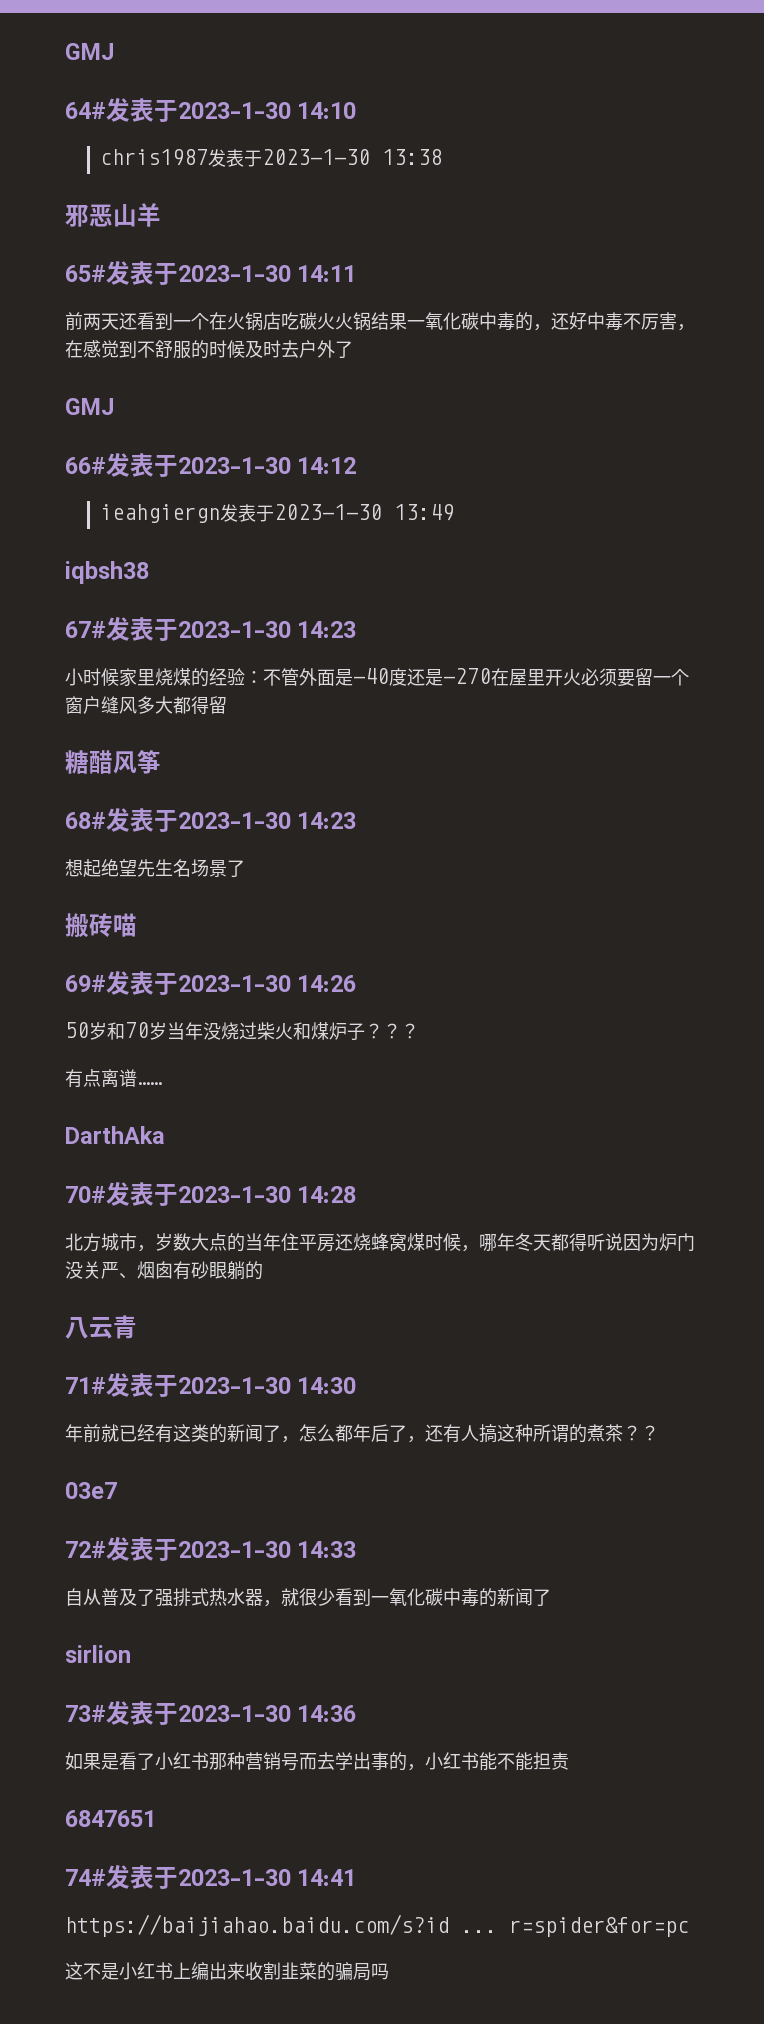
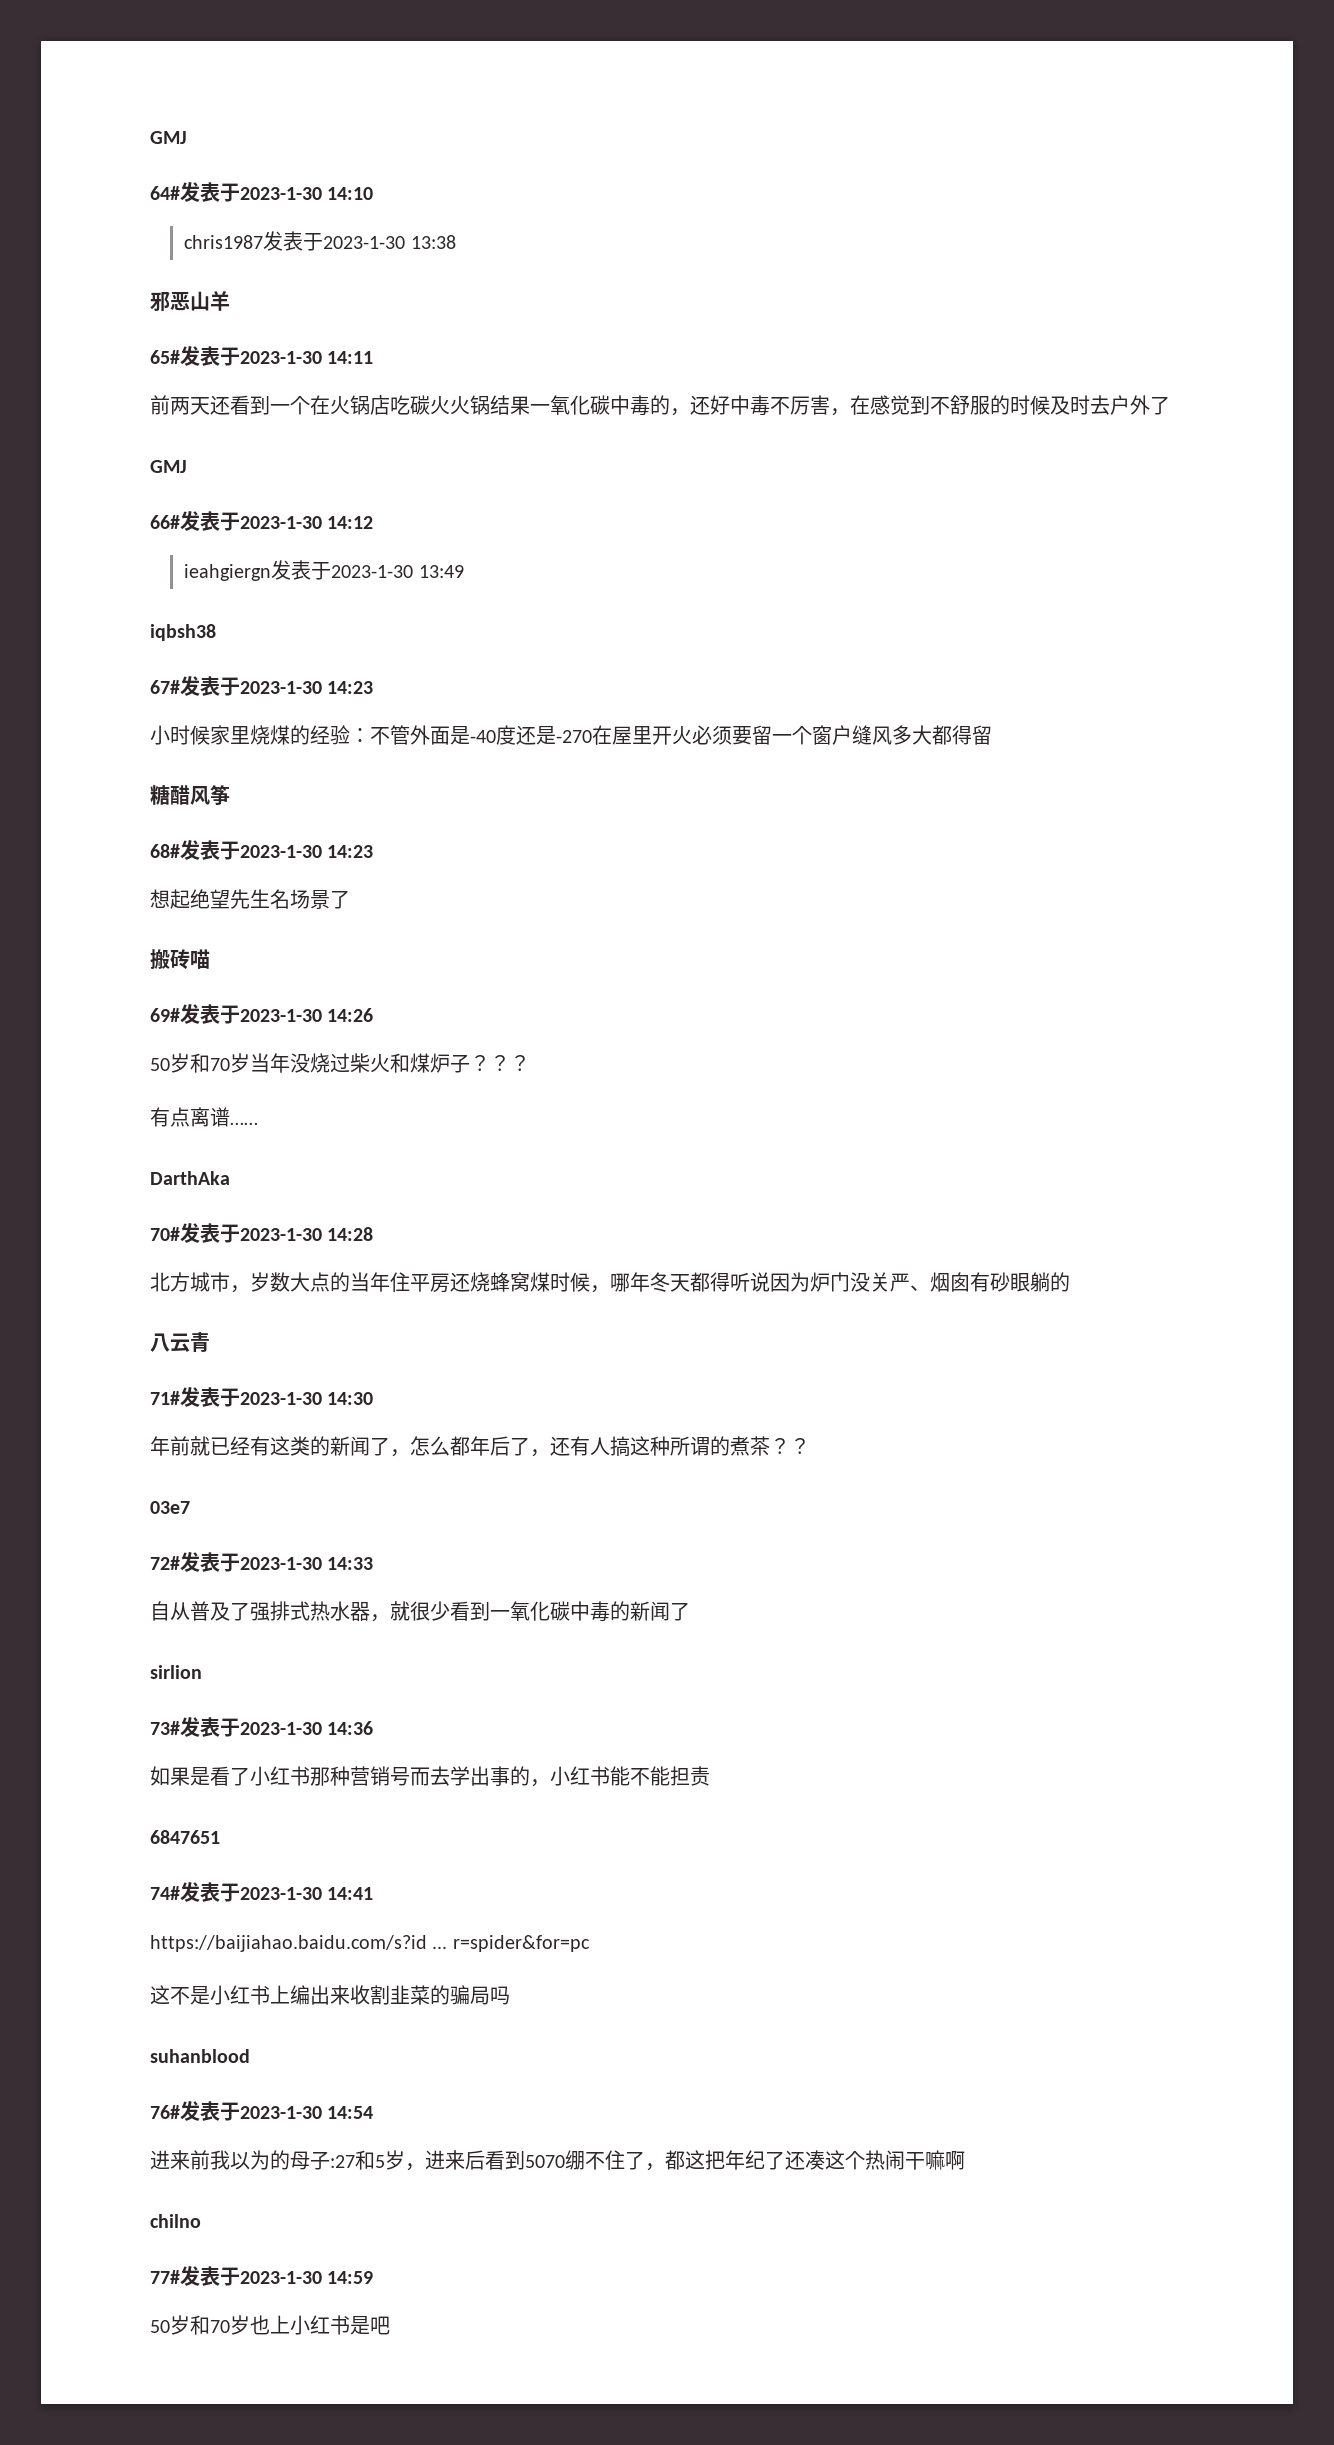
+ suhanblood
+ 76#发表于2023-1-30 14:54
+ 进来前我以为的母子:27和5岁，进来后看到5070绷不住了，都这把年纪了还凑这个热闹干嘛啊
+ chilno
+ 77#发表于2023-1-30 14:59
+ 50岁和70岁也上小红书是吧

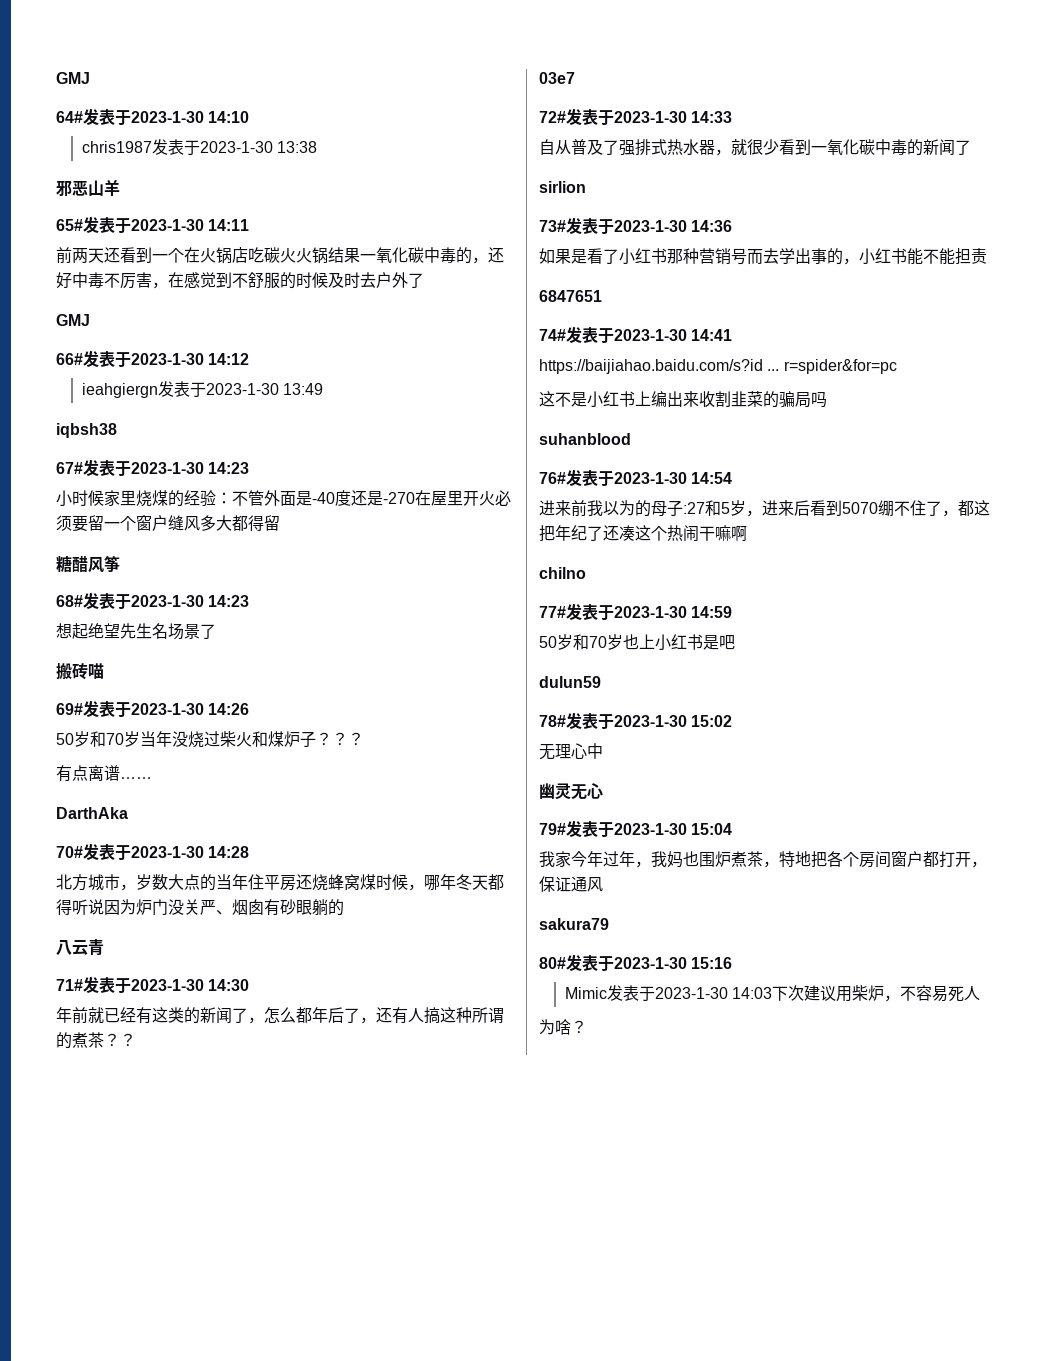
+ dulun59
+ 78#发表于2023-1-30 15:02
+ 无理心中
+ 幽灵无心
+ 79#发表于2023-1-30 15:04
+ 我家今年过年，我妈也围炉煮茶，特地把各个房间窗户都打开，保证通风
+ sakura79
+ 80#发表于2023-1-30 15:16
+ Mimic发表于2023-1-30 14:03下次建议用柴炉，不容易死人
+ 为啥？

